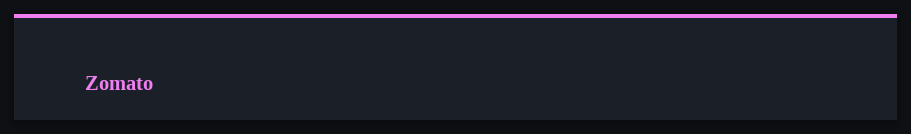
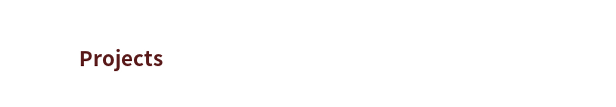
- Zomato
+ Projects

